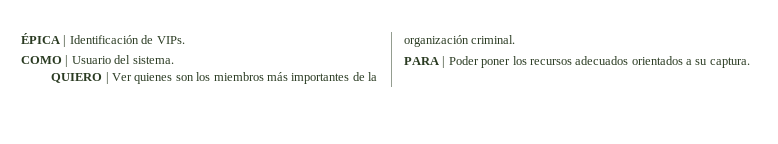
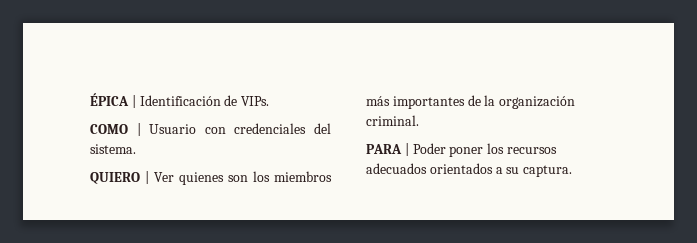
- COMO | Usuario del sistema.
+ COMO | Usuario con credenciales del sistema.

